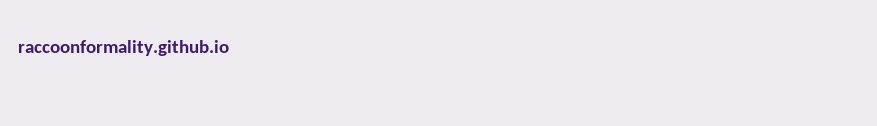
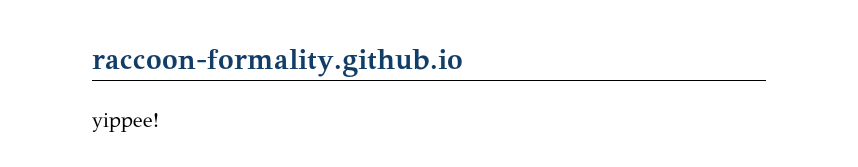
- raccoonformality.github.io
+ raccoon-formality.github.io
+ yippee!

